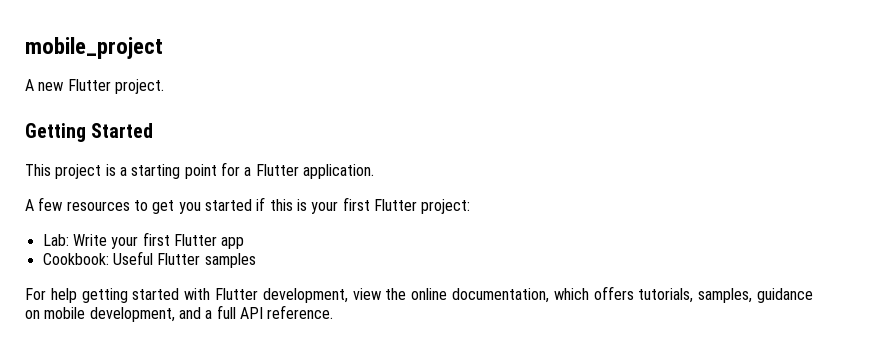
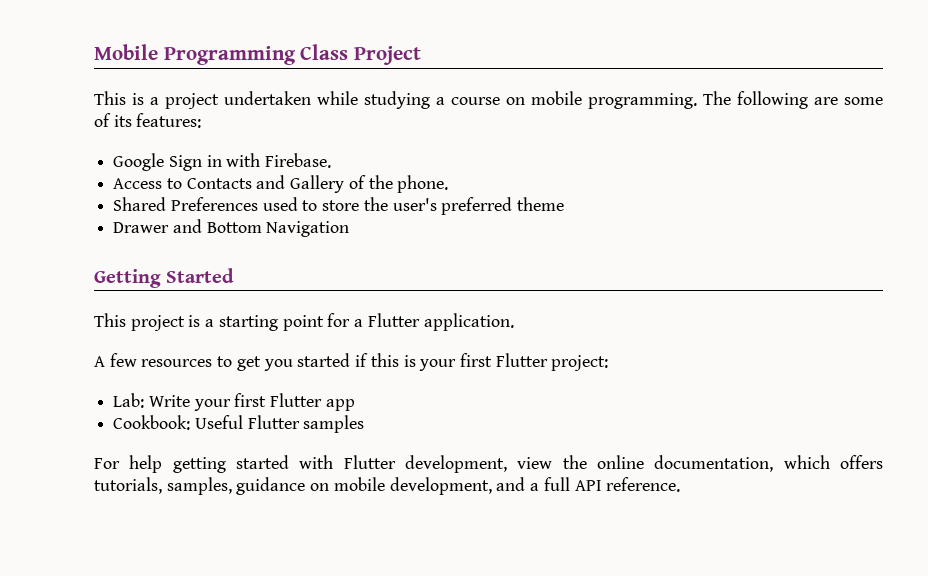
- mobile_project
- A new Flutter project.
+ Mobile Programming Class Project
+ This is a project undertaken while studying a course on mobile programming. The following are some of its features:
+ Google Sign in with Firebase.
+ Access to Contacts and Gallery of the phone.
+ Shared Preferences used to store the user's preferred theme
+ Drawer and Bottom Navigation

